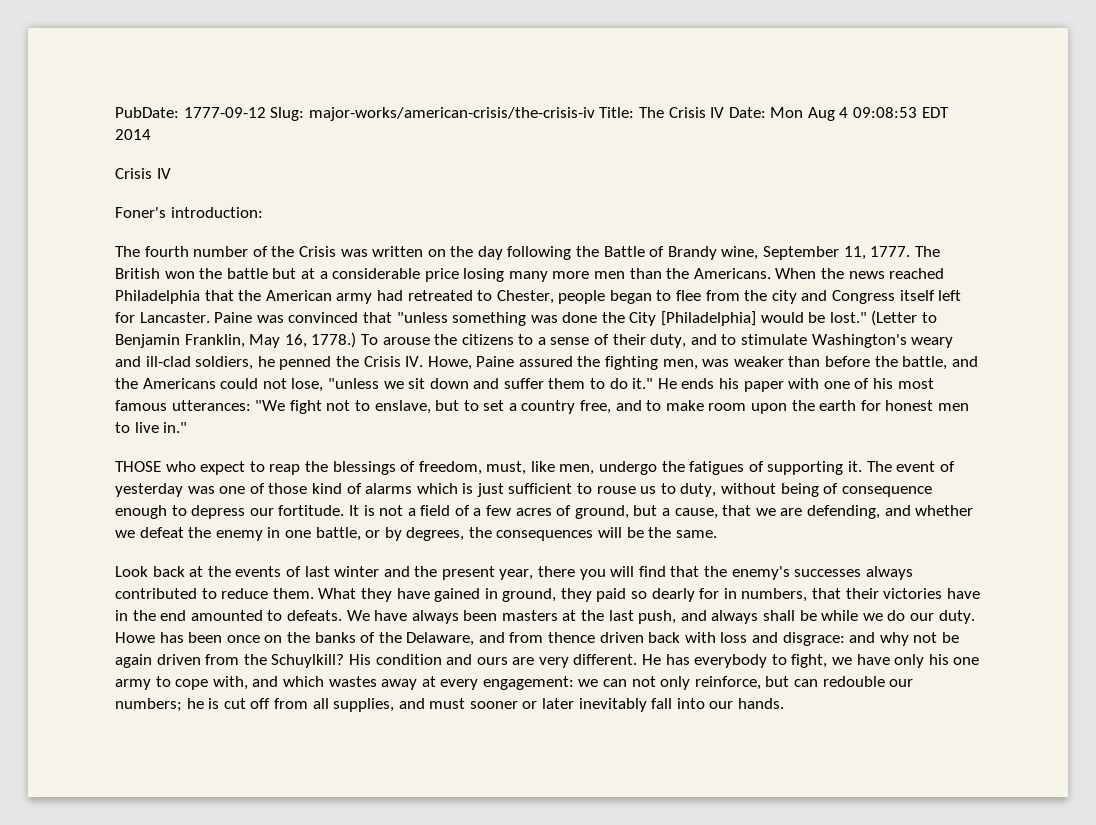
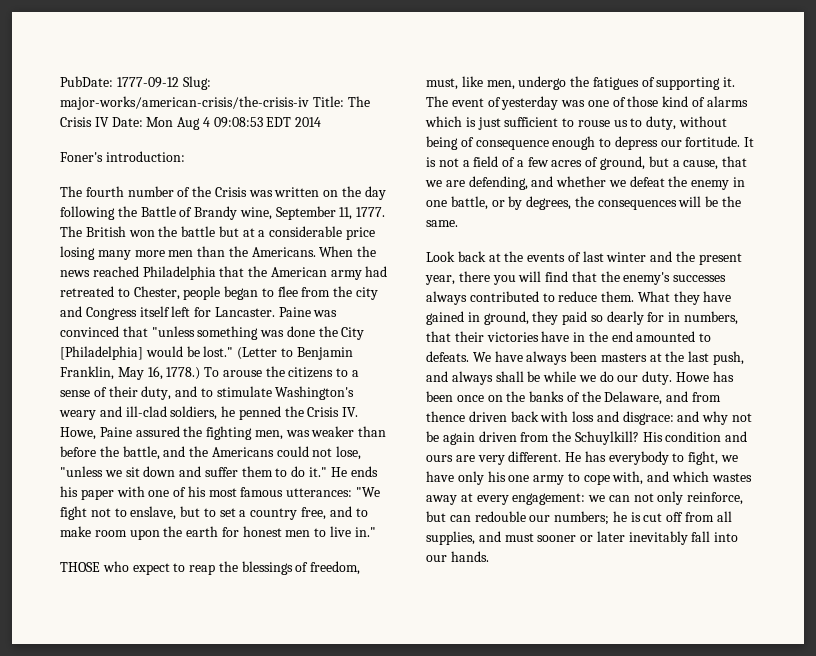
  PubDate: 1777-09-12 Slug: major-works/american-crisis/the-crisis-iv Title: The Crisis IV Date: Mon Aug 4 09:08:53 EDT 2014
- Crisis IV

